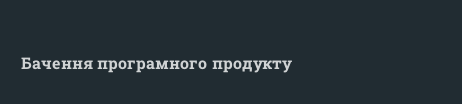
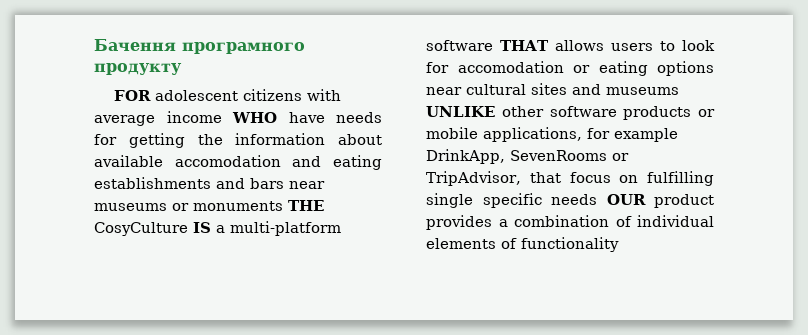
+ FOR adolescent citizens with average income WHO have needs for getting the information about available accomodation and eating establishments and bars near museums or monuments THE CosyCulture IS a multi-platform software THAT allows users to look for accomodation or eating options near cultural sites and museums UNLIKE other software products or mobile applications, for example DrinkApp, SevenRooms or TripAdvisor, that focus on fulfilling single specific needs OUR product provides a combination of individual elements of functionality

